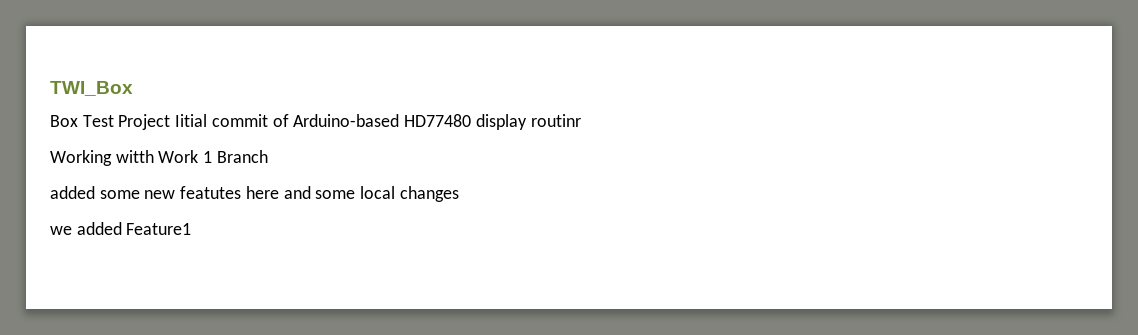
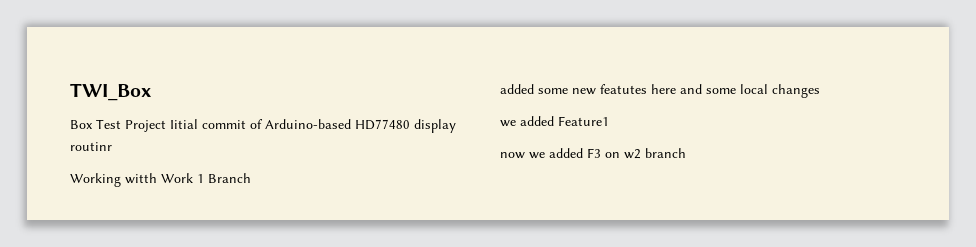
+ now we added F3 on w2 branch

